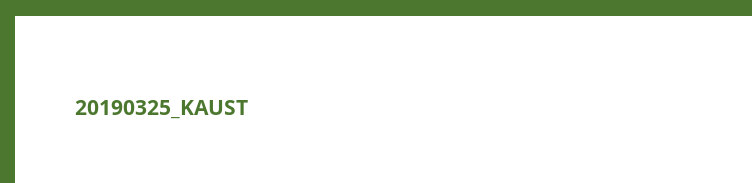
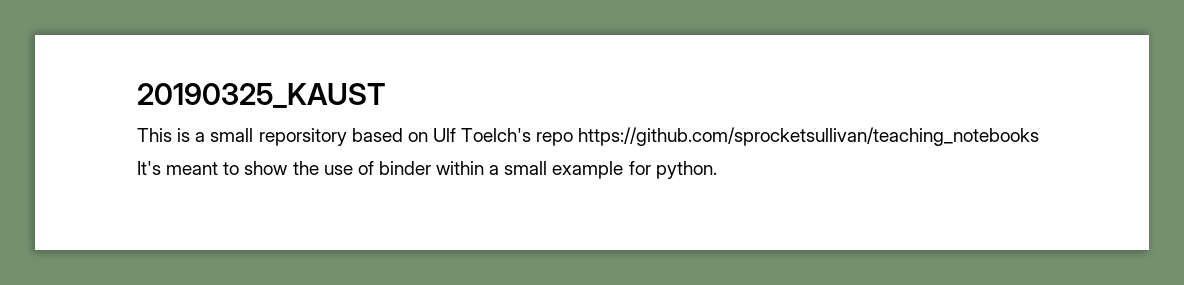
+ This is a small reporsitory based on Ulf Toelch's repo https://github.com/sprocketsullivan/teaching_notebooks
+ It's meant to show the use of binder within a small example for python.

